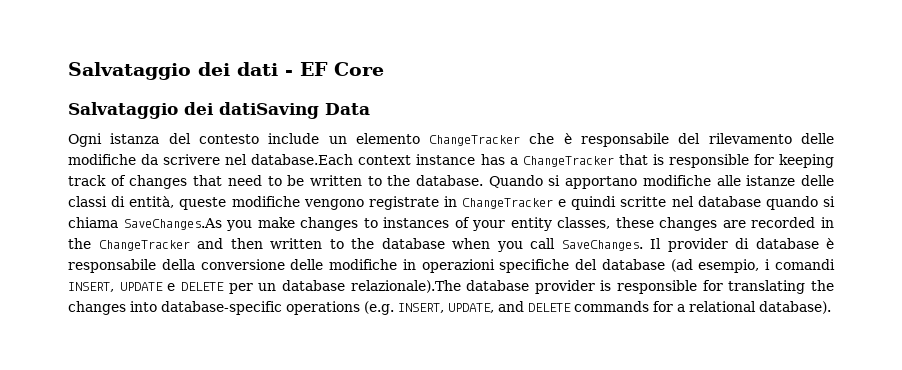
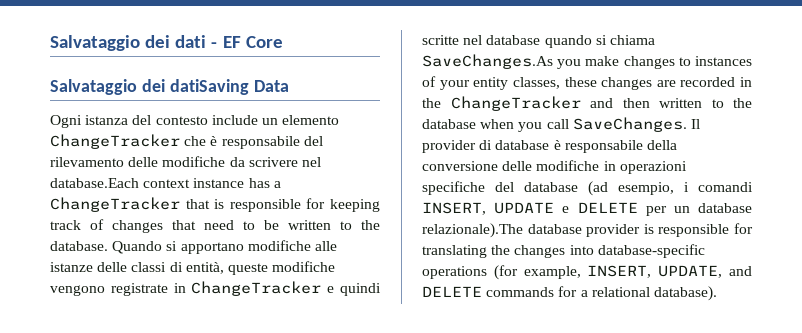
- Il provider di database è responsabile della conversione delle modifiche in operazioni specifiche del database (ad esempio, i comandi INSERT, UPDATE e DELETE per un database relazionale).The database provider is responsible for translating the changes into database-specific operations (e.g. INSERT, UPDATE, and DELETE commands for a relational database).
+ Il provider di database è responsabile della conversione delle modifiche in operazioni specifiche del database (ad esempio, i comandi INSERT, UPDATE e DELETE per un database relazionale).The database provider is responsible for translating the changes into database-specific operations (for example, INSERT, UPDATE, and DELETE commands for a relational database).

